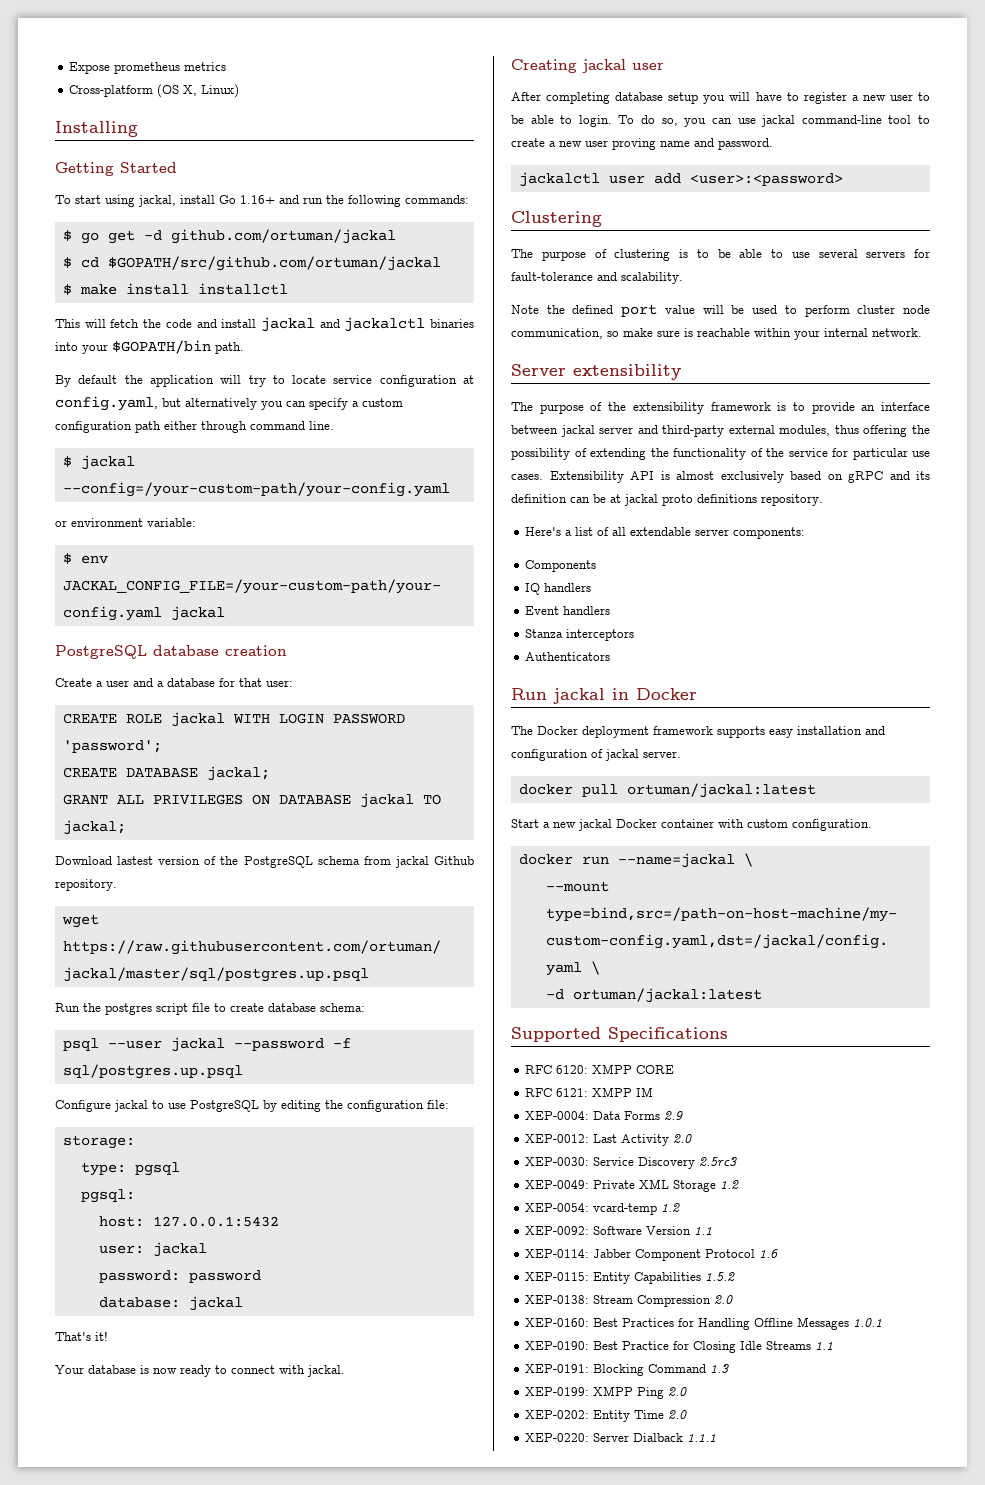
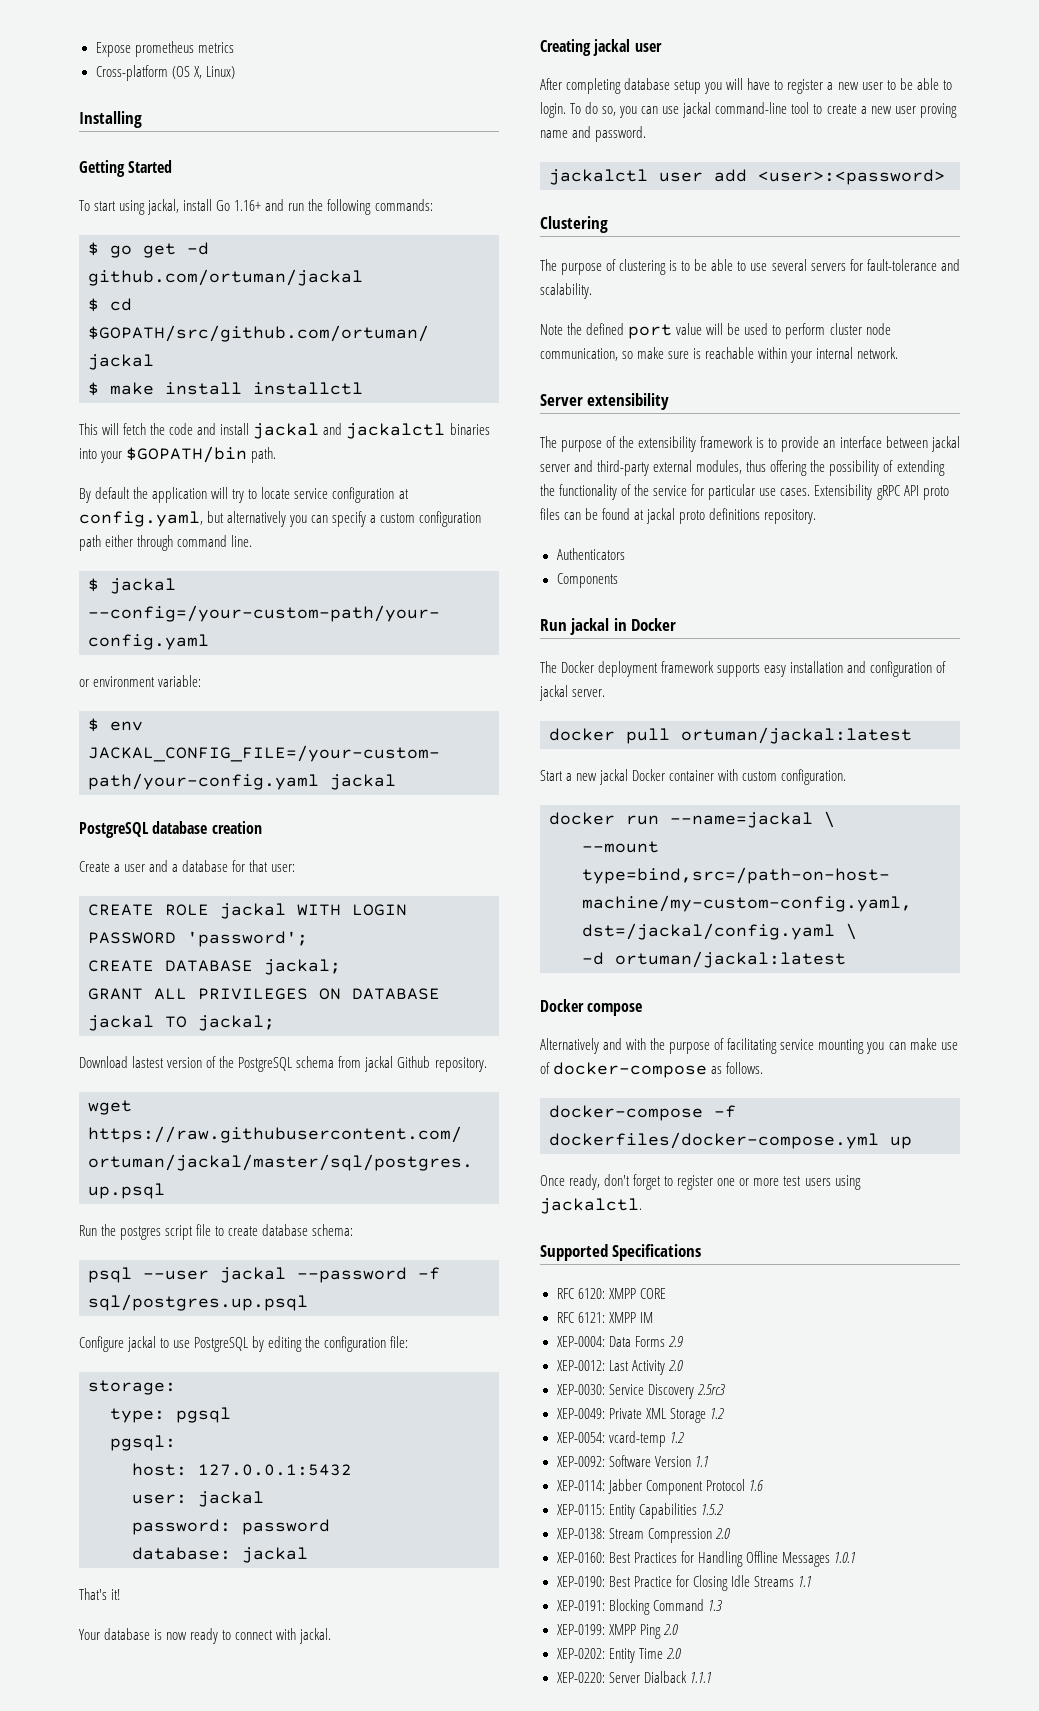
- Extensibility API is almost exclusively based on gRPC and its definition can be at jackal proto definitions repository.
+ Extensibility gRPC API proto files can be found at jackal proto definitions repository.
- Here's a list of all extendable server components:
+ Authenticators
  Components
- IQ handlers
- Event handlers
- Stanza interceptors
- Authenticators
+ Docker compose
+ Alternatively and with the purpose of facilitating service mounting you can make use of docker-compose as follows.
+ docker-compose -f dockerfiles/docker-compose.yml up
+ Once ready, don't forget to register one or more test users using jackalctl.

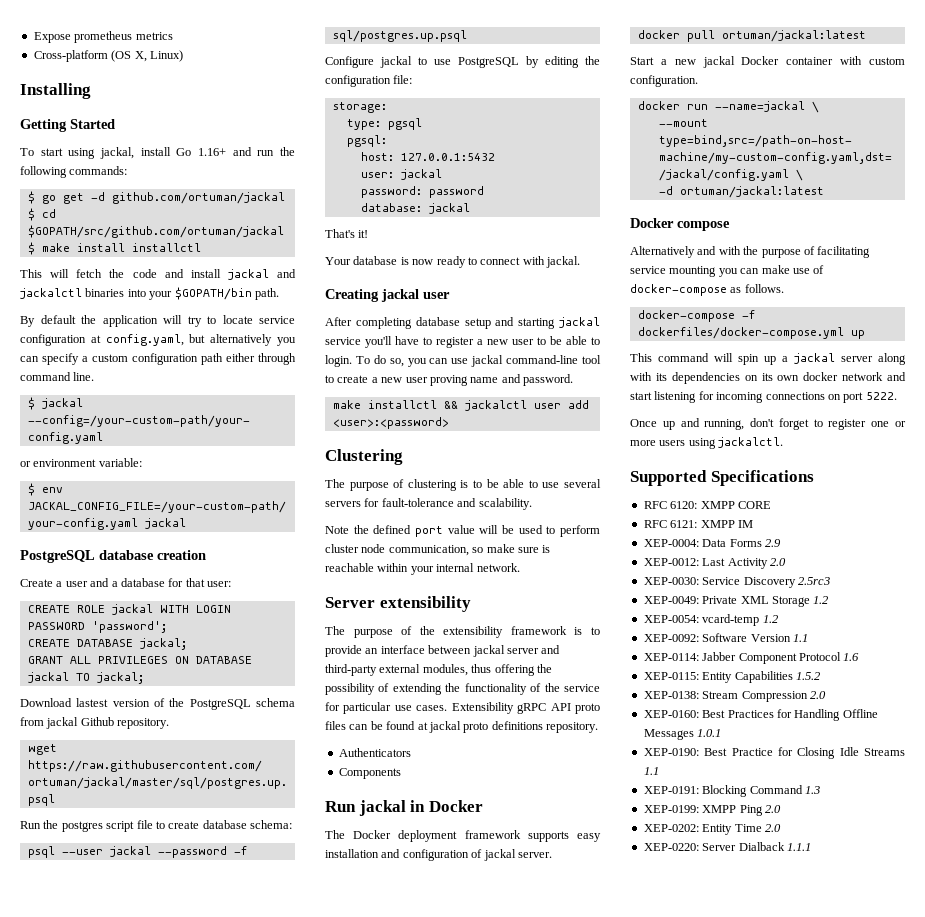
- After completing database setup you will have to register a new user to be able to login.
+ After completing database setup and starting jackal service you'll have to register a new user to be able to login.
- jackalctl user add <user>:<password>
+ make installctl && jackalctl user add <user>:<password>
- Once ready, don't forget to register one or more test users using jackalctl.
+ This command will spin up a jackal server along with its dependencies on its own docker network and start listening for incoming connections on port 5222.
+ Once up and running, don't forget to register one or more users using jackalctl.

